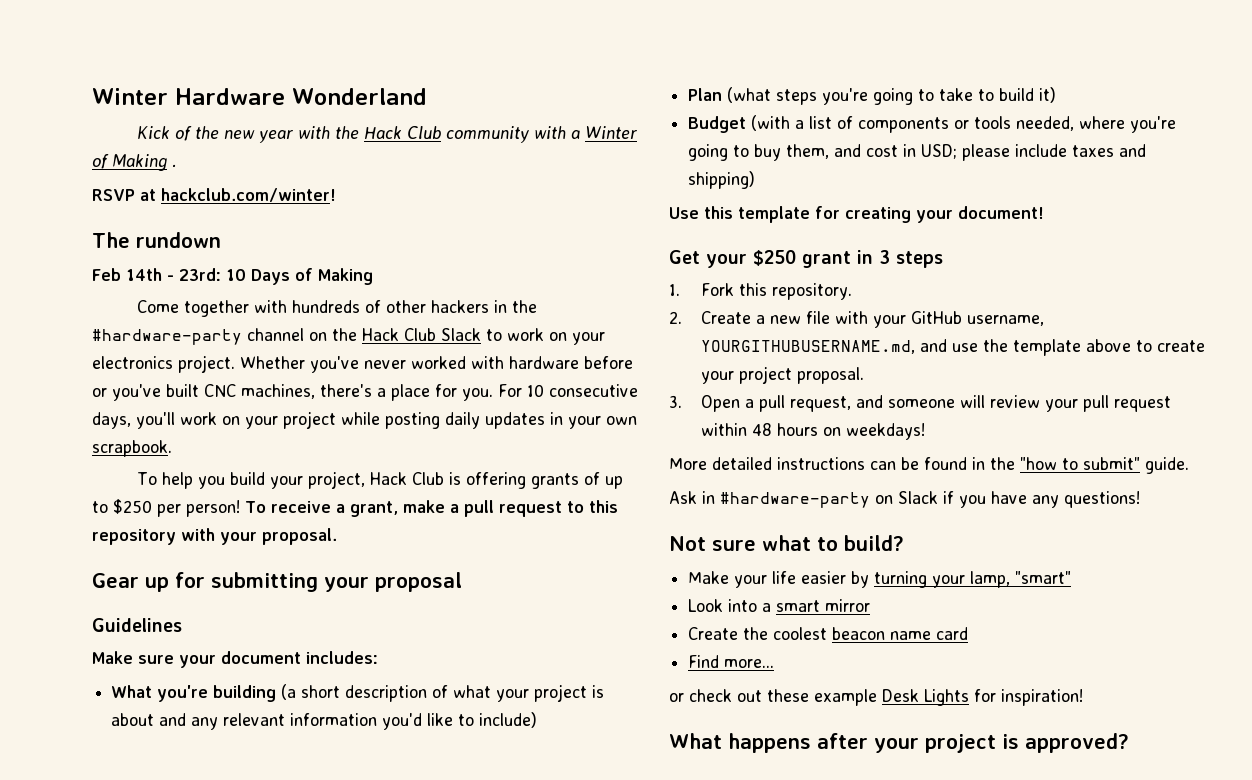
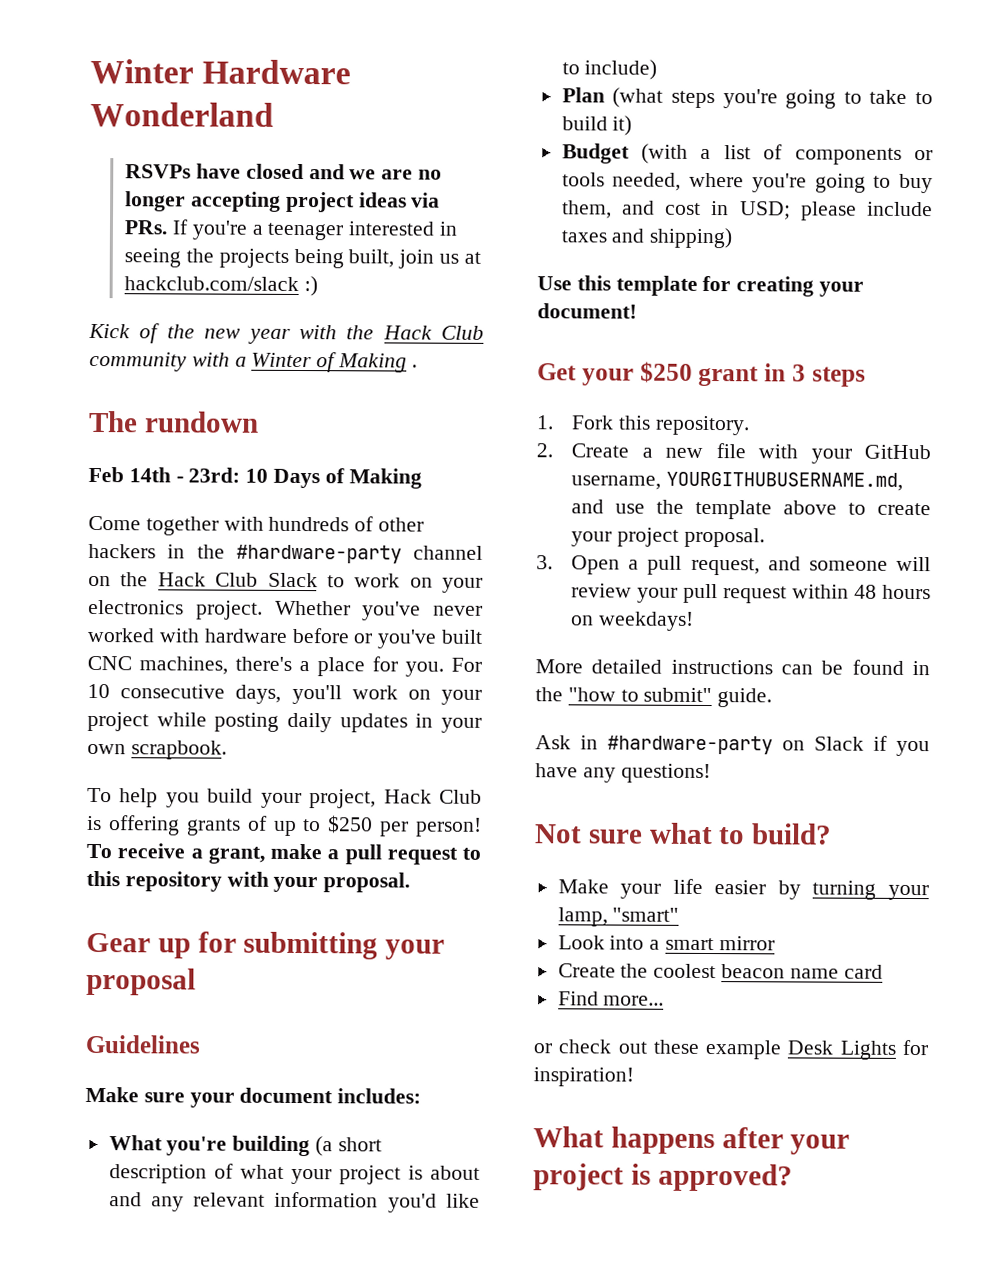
+ RSVPs have closed and we are no longer accepting project ideas via PRs. If you're a teenager interested in seeing the projects being built, join us at hackclub.com/slack :)
- RSVP at hackclub.com/winter!

